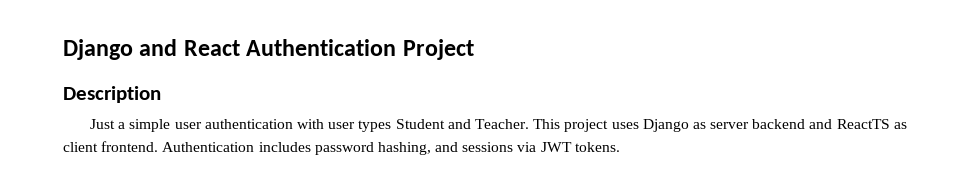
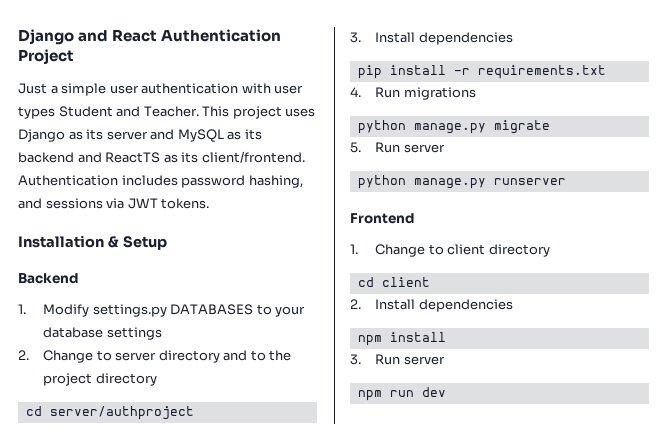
- Description
- This project uses Django as server backend and ReactTS as client frontend.
+ This project uses Django as its server and MySQL as its backend and ReactTS as its client/frontend.
+ Installation & Setup
+ Backend
+ 1. Modify settings.py DATABASES to your database settings
+ 2. Change to server directory and to the project directory
+ cd server/authproject
+ 3. Install dependencies
+ pip install -r requirements.txt
+ 4. Run migrations
+ python manage.py migrate
+ 5. Run server
+ python manage.py runserver
+ Frontend
+ 1. Change to client directory
+ cd client
+ 2. Install dependencies
+ npm install
+ 3. Run server
+ npm run dev

